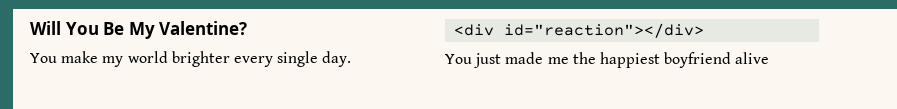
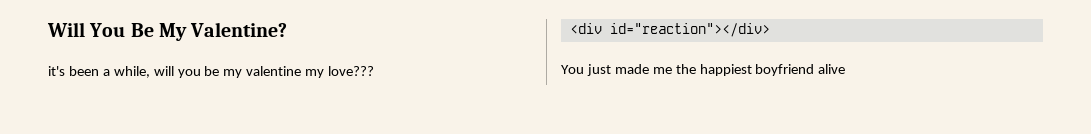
- You make my world brighter every single day.
+ it's been a while, will you be my valentine my love???

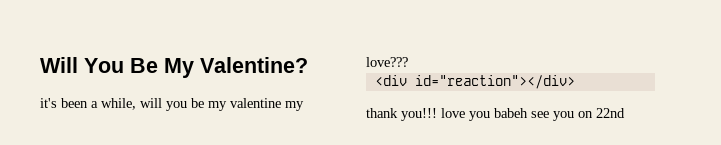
- You just made me the happiest boyfriend alive
+ thank you!!! love you babeh see you on 22nd

